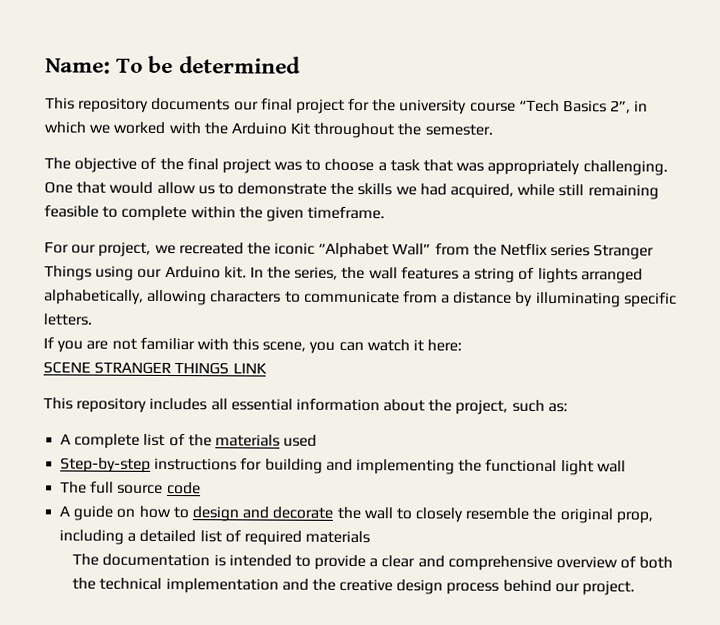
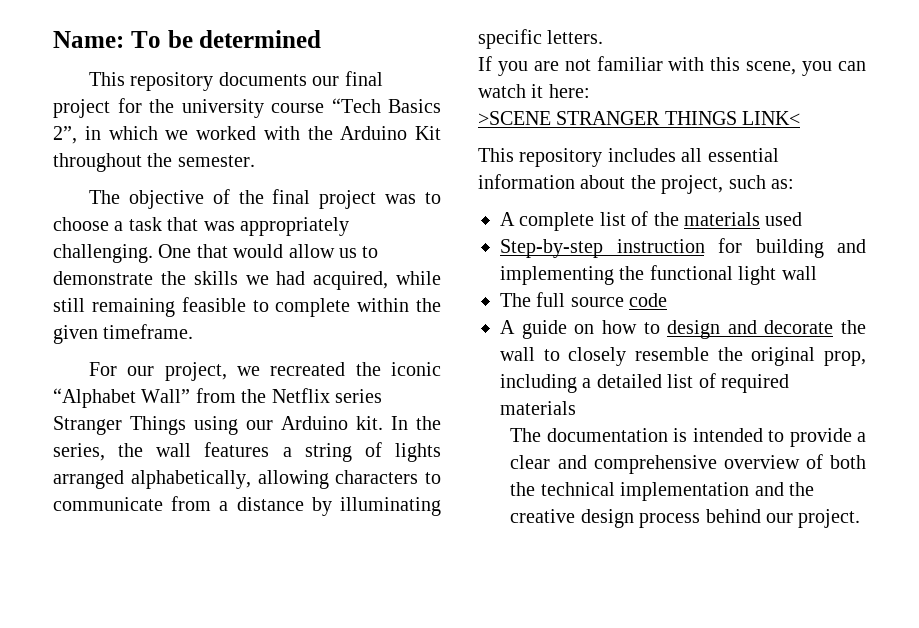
- SCENE STRANGER THINGS LINK
+ >SCENE STRANGER THINGS LINK<
- Step-by-step instructions for building and implementing the functional light wall
+ Step-by-step instruction for building and implementing the functional light wall

